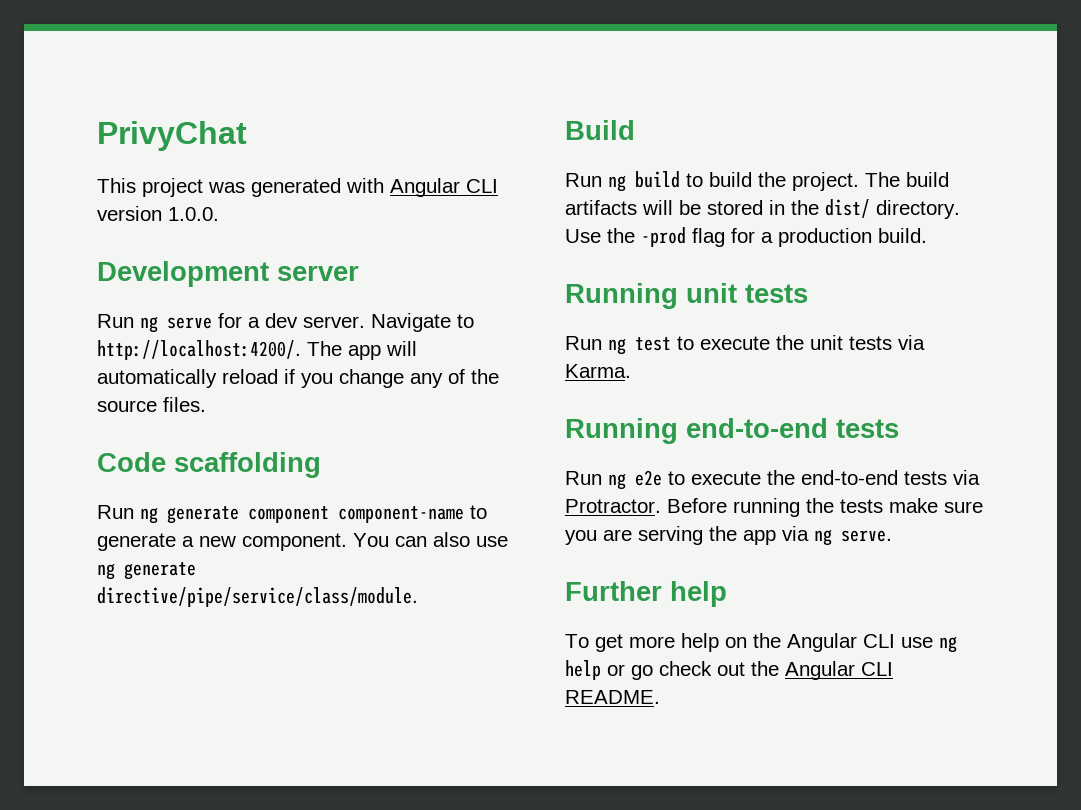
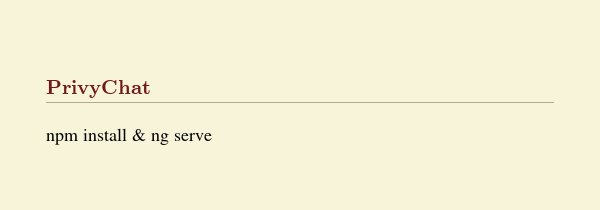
- This project was generated with Angular CLI version 1.0.0.
- Development server
- Run ng serve for a dev server. Navigate to http://localhost:4200/. The app will automatically reload if you change any of the source files.
- Code scaffolding
- Run ng generate component component-name to generate a new component. You can also use ng generate directive/pipe/service/class/module.
- Build
- Run ng build to build the project. The build artifacts will be stored in the dist/ directory. Use the -prod flag for a production build.
- Running unit tests
- Run ng test to execute the unit tests via Karma.
- Running end-to-end tests
- Run ng e2e to execute the end-to-end tests via Protractor. Before running the tests make sure you are serving the app via ng serve.
- Further help
- To get more help on the Angular CLI use ng help or go check out the Angular CLI README.
+ npm install & ng serve

